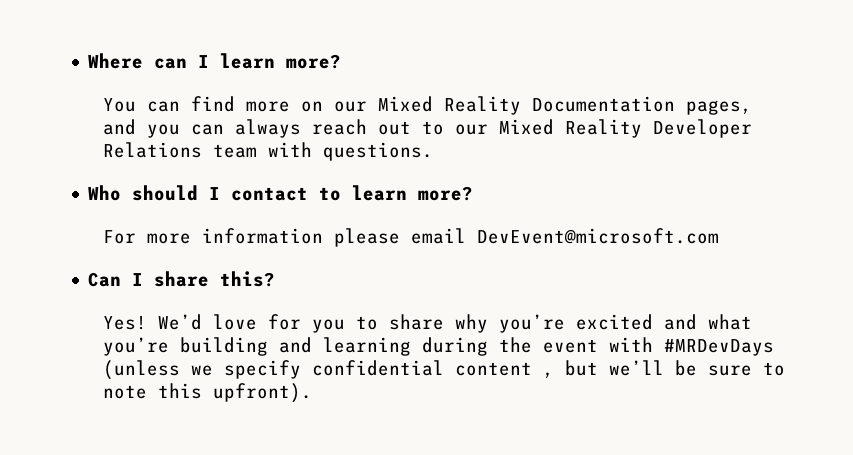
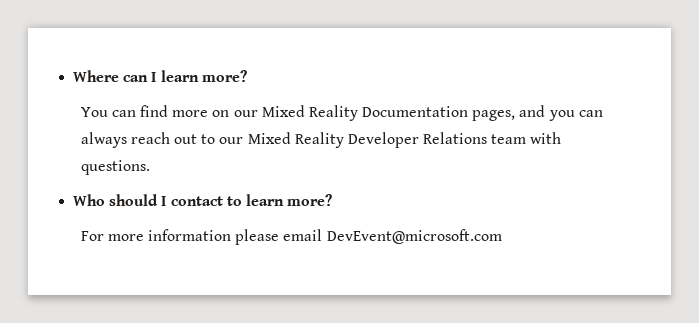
- Can I share this?
- Yes! We’d love for you to share why you’re excited and what you’re building and learning during the event with #MRDevDays (unless we specify confidential content , but we’ll be sure to note this upfront).

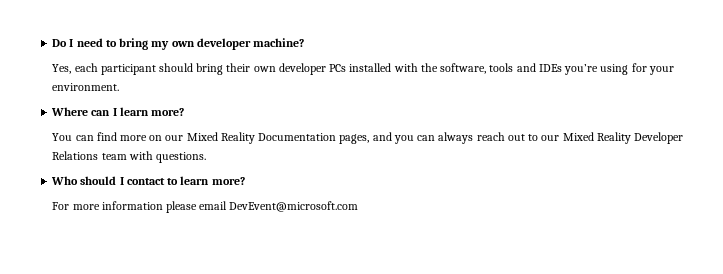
+ Do I need to bring my own developer machine?
+ Yes, each participant should bring their own developer PCs installed with the software, tools and IDEs you’re using for your environment.

